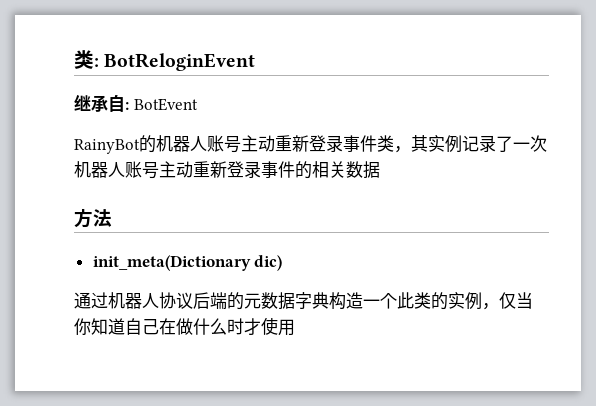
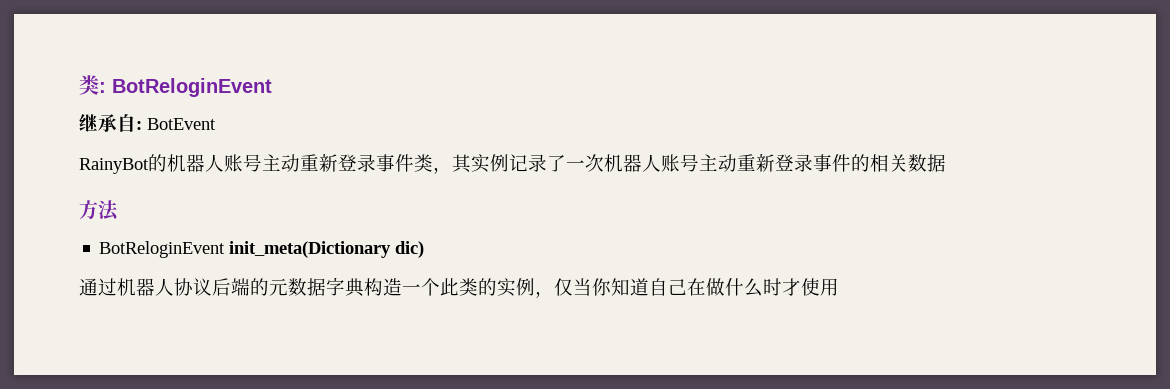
- init_meta(Dictionary dic)
+ BotReloginEvent init_meta(Dictionary dic)

